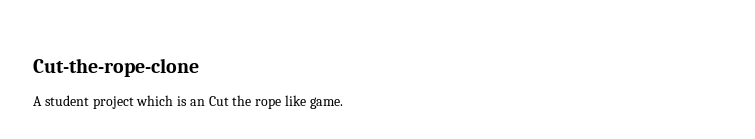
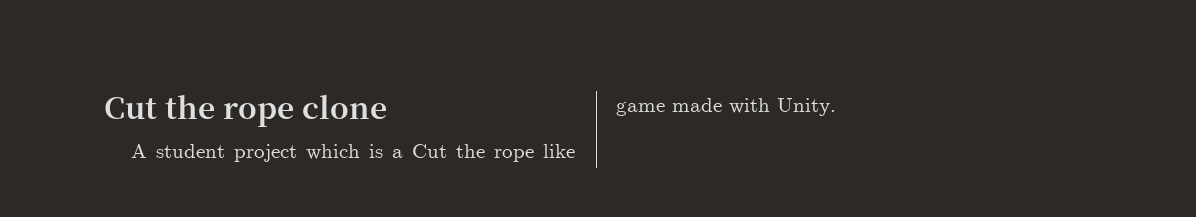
- Cut-the-rope-clone
+ Cut the rope clone
- A student project which is an Cut the rope like game.
+ A student project which is a Cut the rope like game made with Unity.

